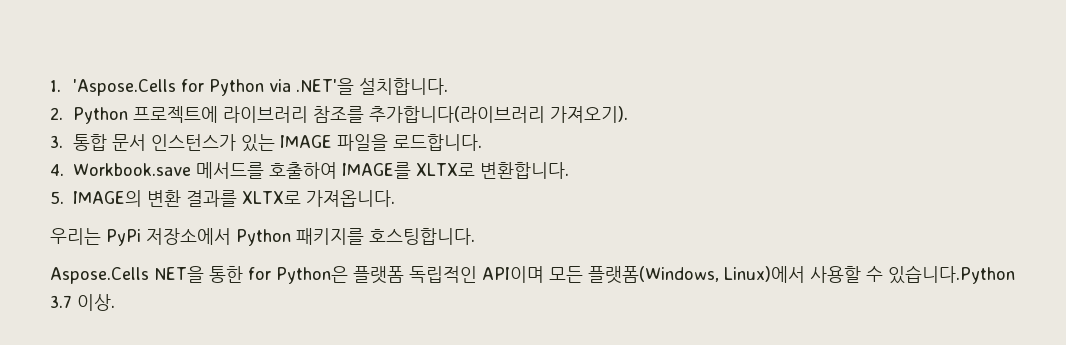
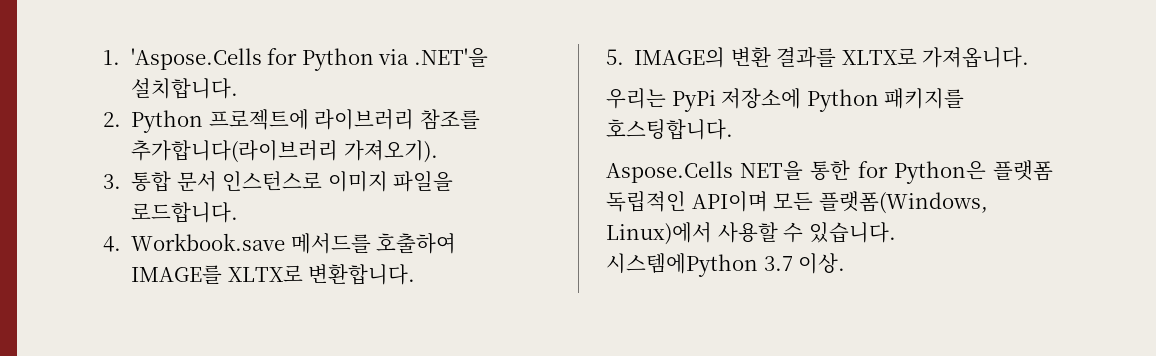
- 3. 통합 문서 인스턴스가 있는 IMAGE 파일을 로드합니다.
+ 3. 통합 문서 인스턴스로 이미지 파일을 로드합니다.
- 우리는 PyPi 저장소에서 Python 패키지를 호스팅합니다.
+ 우리는 PyPi 저장소에 Python 패키지를 호스팅합니다.
- Aspose.Cells NET을 통한 for Python은 플랫폼 독립적인 API이며 모든 플랫폼(Windows, Linux)에서 사용할 수 있습니다.Python 3.7 이상.
+ Aspose.Cells NET을 통한 for Python은 플랫폼 독립적인 API이며 모든 플랫폼(Windows, Linux)에서 사용할 수 있습니다. 시스템에Python 3.7 이상.

